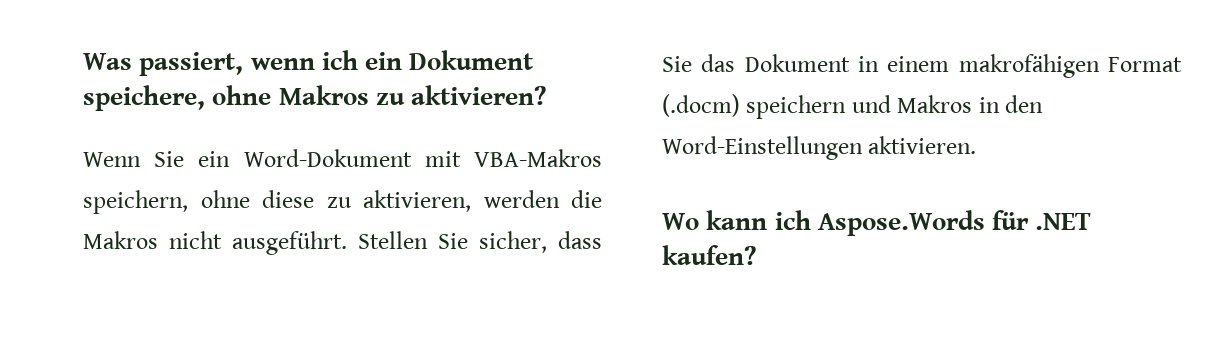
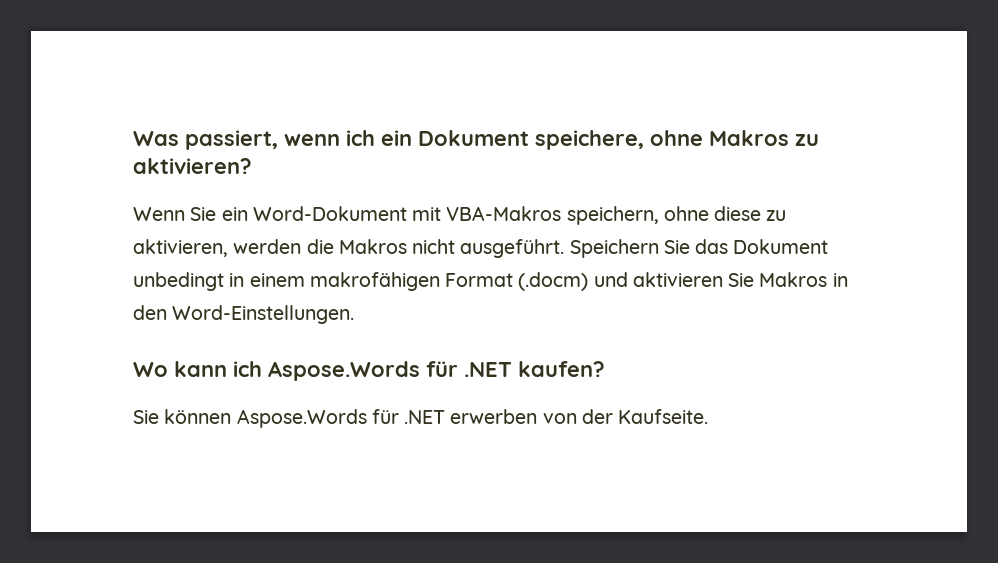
- Stellen Sie sicher, dass Sie das Dokument in einem makrofähigen Format (.docm) speichern und Makros in den Word-Einstellungen aktivieren.
+ Speichern Sie das Dokument unbedingt in einem makrofähigen Format (.docm) und aktivieren Sie Makros in den Word-Einstellungen.
+ Sie können Aspose.Words für .NET erwerben von der Kaufseite.

